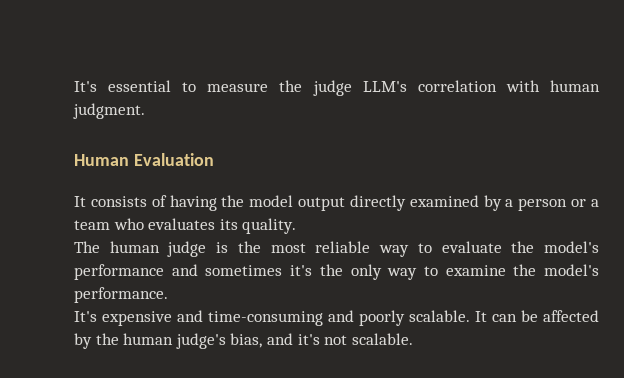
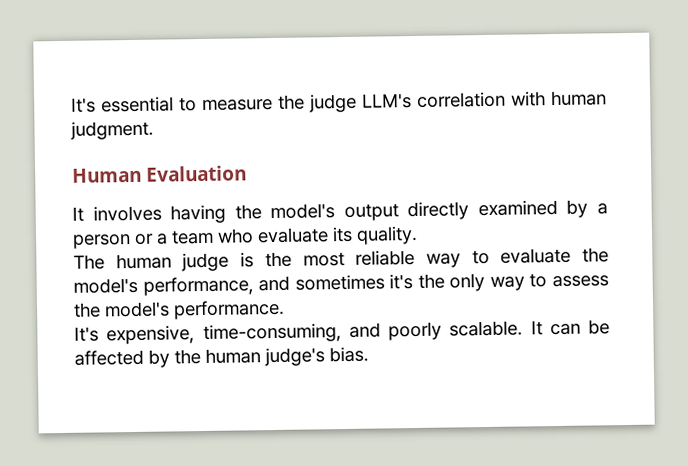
- It consists of having the model output directly examined by a person or a team who evaluates its quality.
+ It involves having the model's output directly examined by a person or a team who evaluate its quality.
- The human judge is the most reliable way to evaluate the model's performance and sometimes it's the only way to examine the model's performance.
+ The human judge is the most reliable way to evaluate the model's performance, and sometimes it's the only way to assess the model's performance.
- It's expensive and time-consuming and poorly scalable.
+ It's expensive, time-consuming, and poorly scalable.
- It can be affected by the human judge's bias, and it's not scalable.
+ It can be affected by the human judge's bias.

